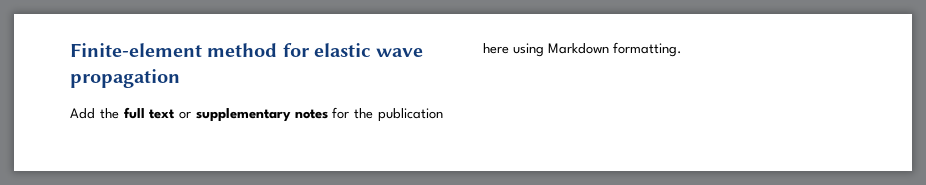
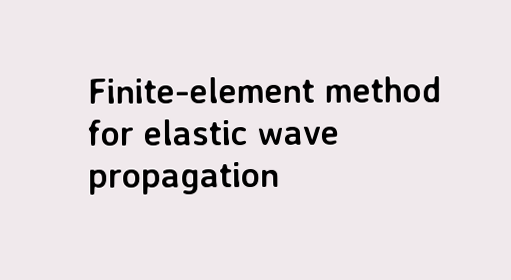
- Add the full text or supplementary notes for the publication here using Markdown formatting.

